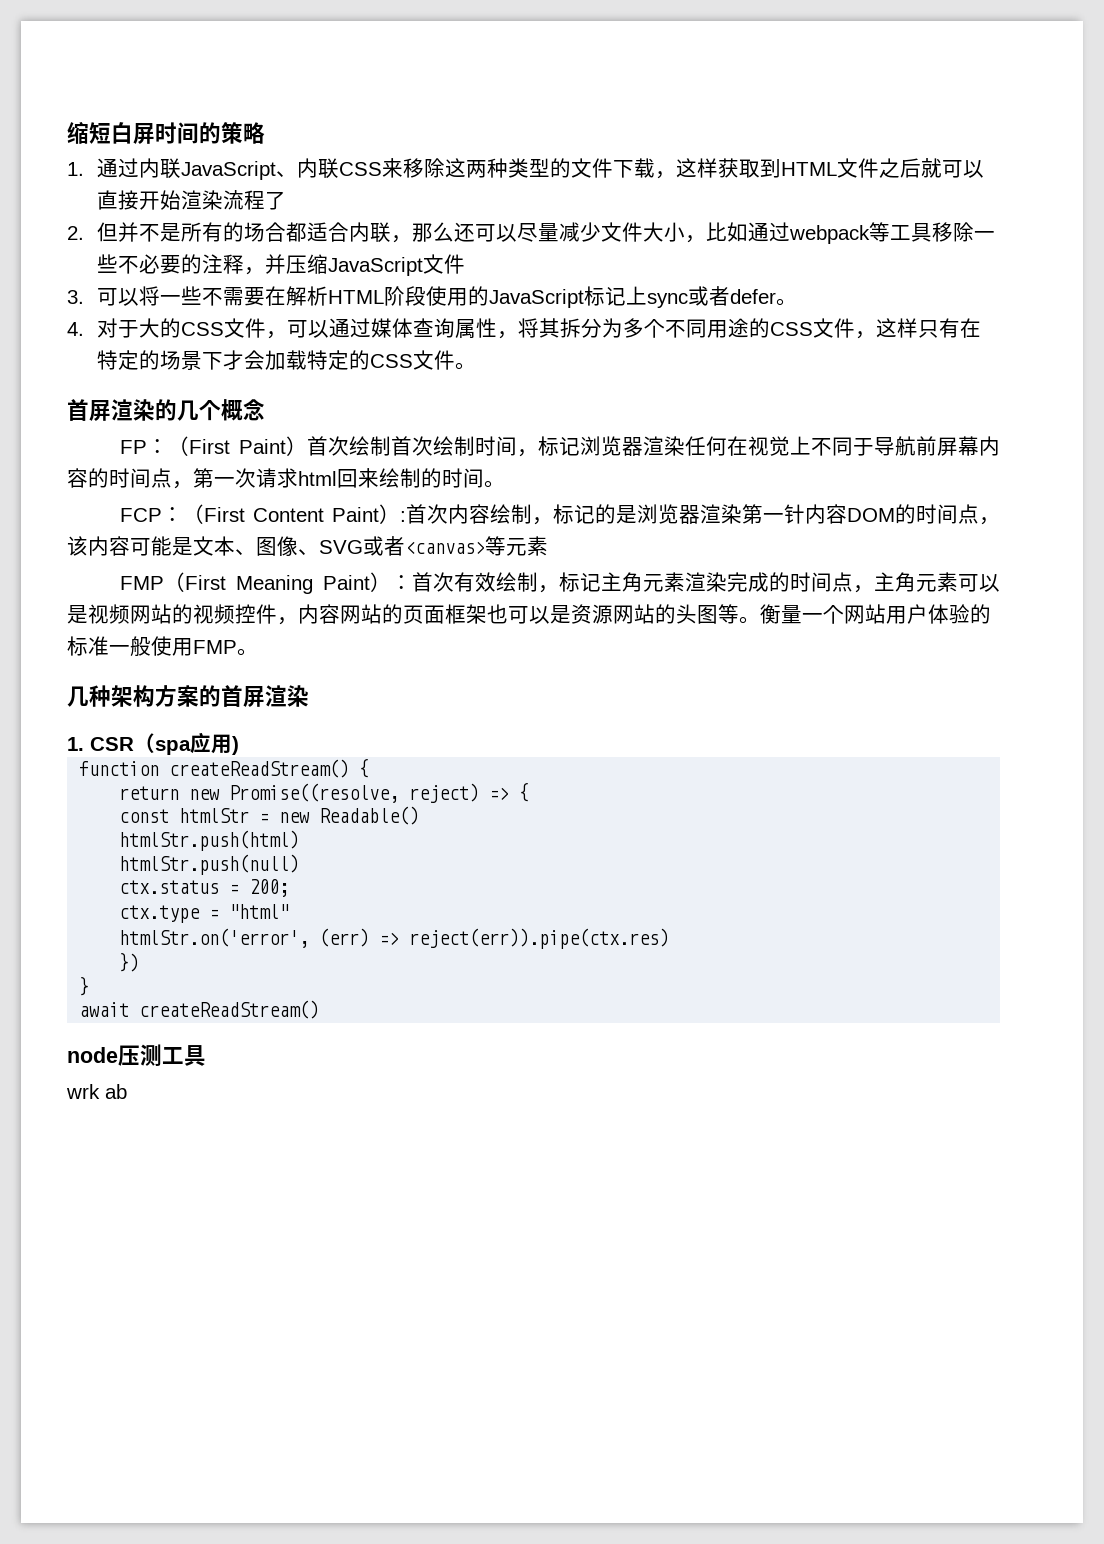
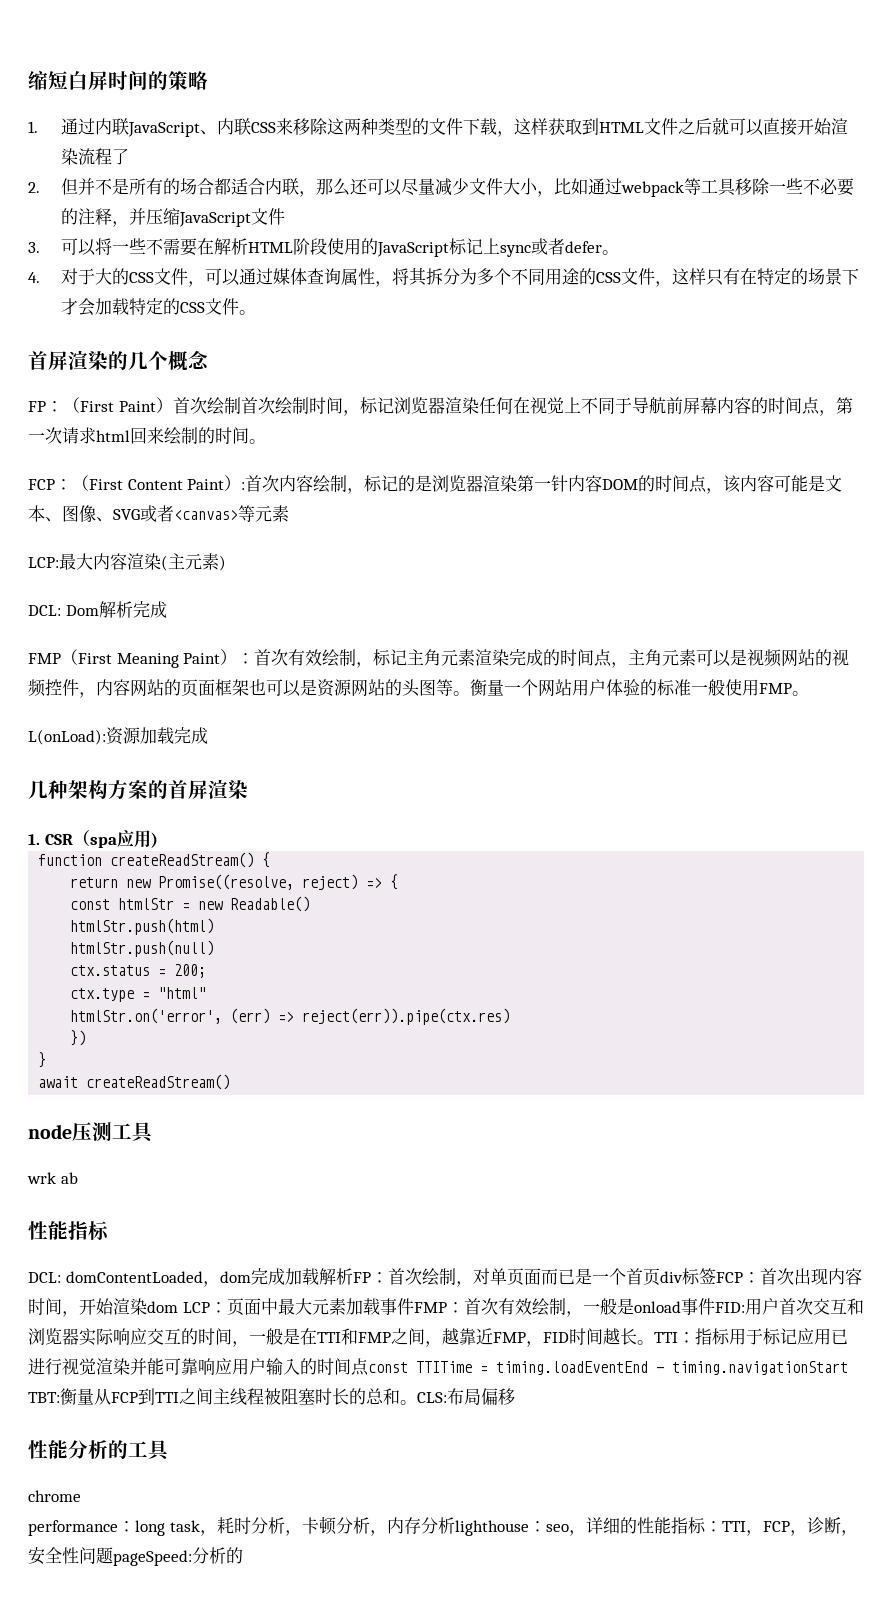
+ LCP:最大内容渲染(主元素)
+ DCL: Dom解析完成
+ L(onLoad):资源加载完成
  wrk ab
+ 性能指标
+ DCL: domContentLoaded，dom完成加载解析FP：首次绘制，对单页面而已是一个首页div标签FCP：首次出现内容时间，开始渲染dom LCP：页面中最大元素加载事件FMP：首次有效绘制，一般是onload事件FID:用户首次交互和浏览器实际响应交互的时间，一般是在TTI和FMP之间，越靠近FMP，FID时间越长。TTI：指标用于标记应用已进行视觉渲染并能可靠响应用户输入的时间点const TTITime = timing.loadEventEnd - timing.navigationStart TBT:衡量从FCP到TTI之间主线程被阻塞时长的总和。CLS:布局偏移
+ 性能分析的工具
+ chrome
+ performance：long task，耗时分析，卡顿分析，内存分析lighthouse：seo，详细的性能指标：TTI，FCP，诊断，安全性问题pageSpeed:分析的

